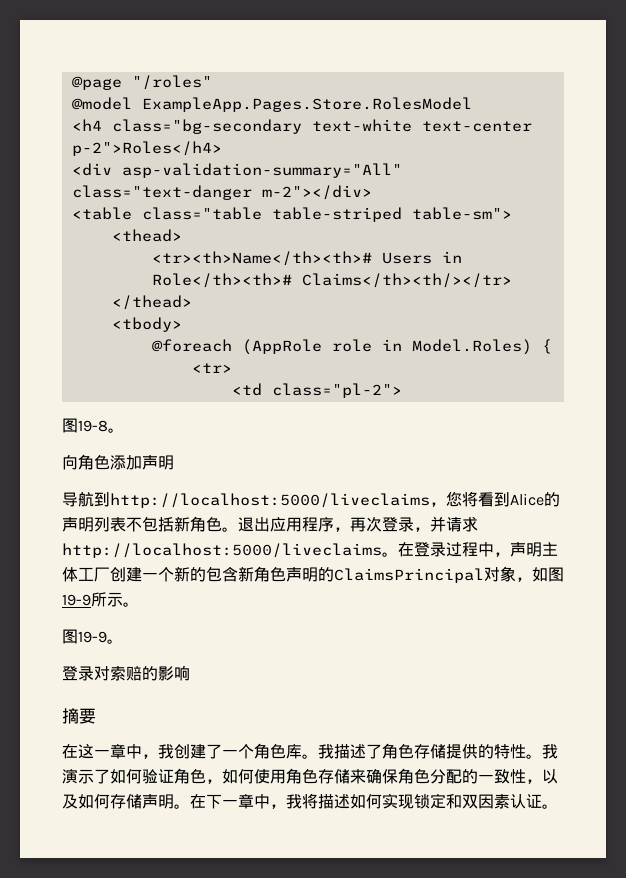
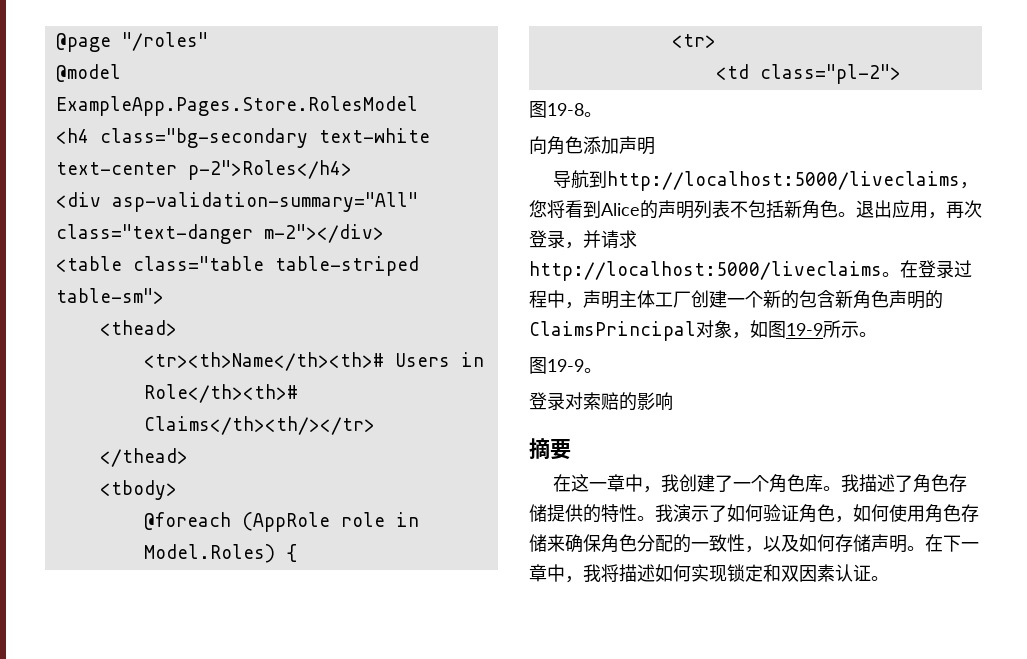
- 退出应用程序，再次登录，并请求http://localhost:5000/liveclaims。
+ 退出应用，再次登录，并请求http://localhost:5000/liveclaims。

